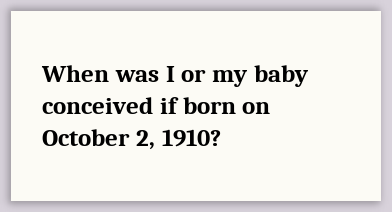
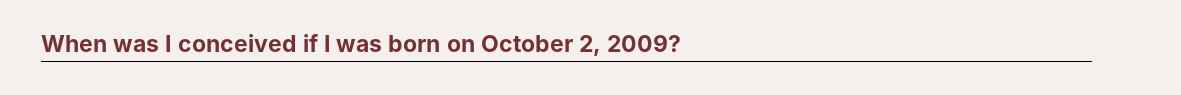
- When was I or my baby conceived if born on October 2, 1910?
+ When was I conceived if I was born on October 2, 2009?

